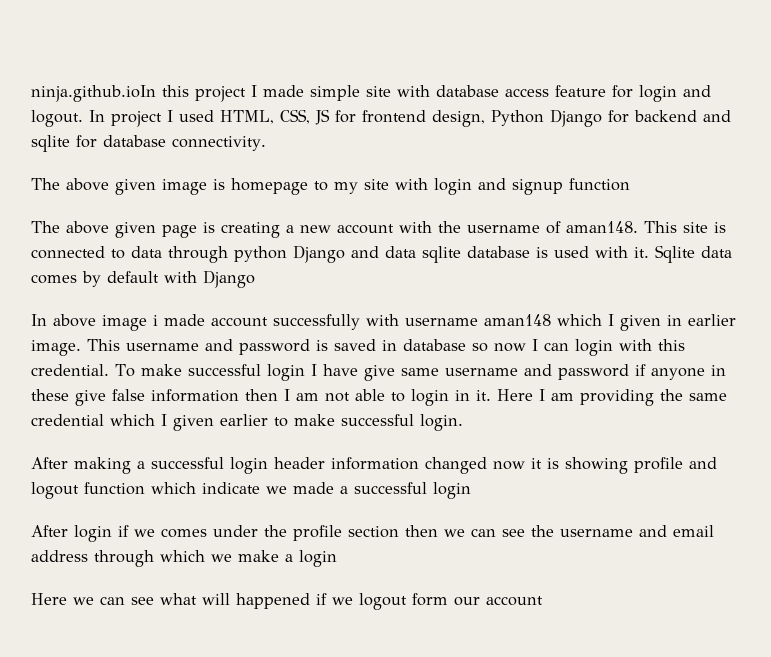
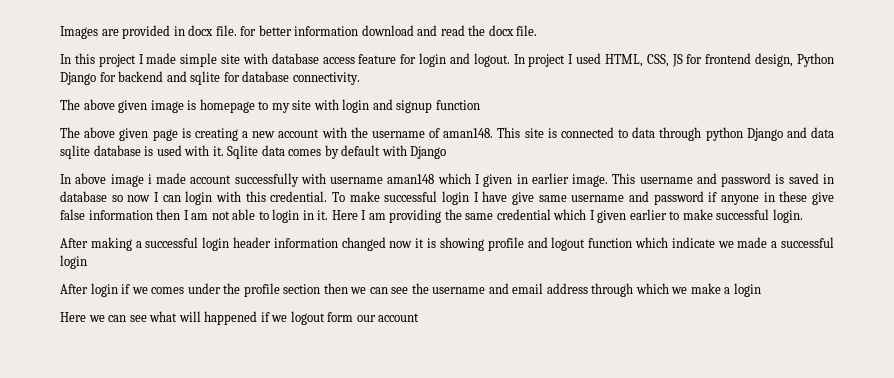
- ninja.github.ioIn this project I made simple site with database access feature for login and logout.
+ Images are provided in docx file. for better information download and read the docx file.
+ In this project I made simple site with database access feature for login and logout.

